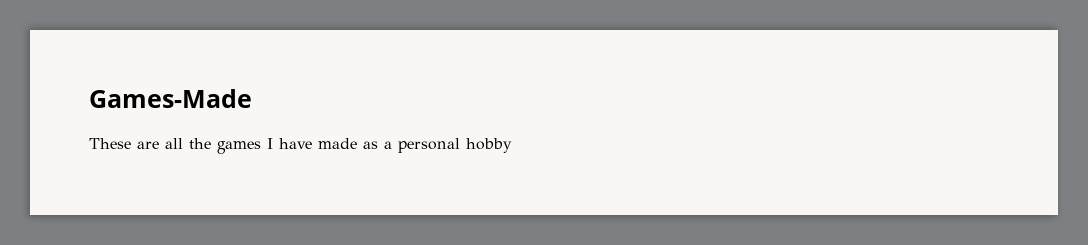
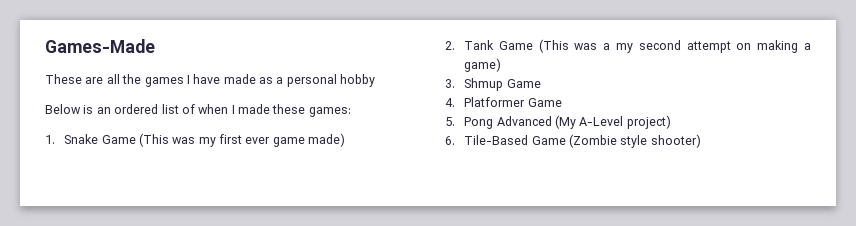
+ Below is an ordered list of when I made these games:
+ 1. Snake Game (This was my first ever game made)
+ 2. Tank Game (This was a my second attempt on making a game)
+ 3. Shmup Game
+ 4. Platformer Game
+ 5. Pong Advanced (My A-Level project)
+ 6. Tile-Based Game (Zombie style shooter)

